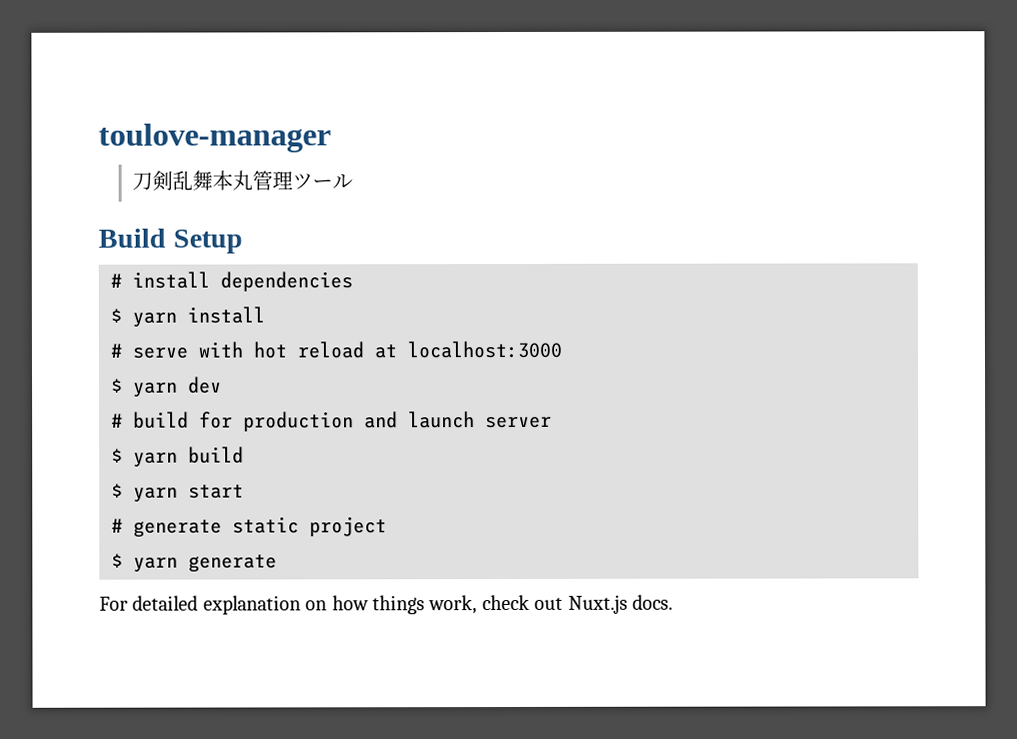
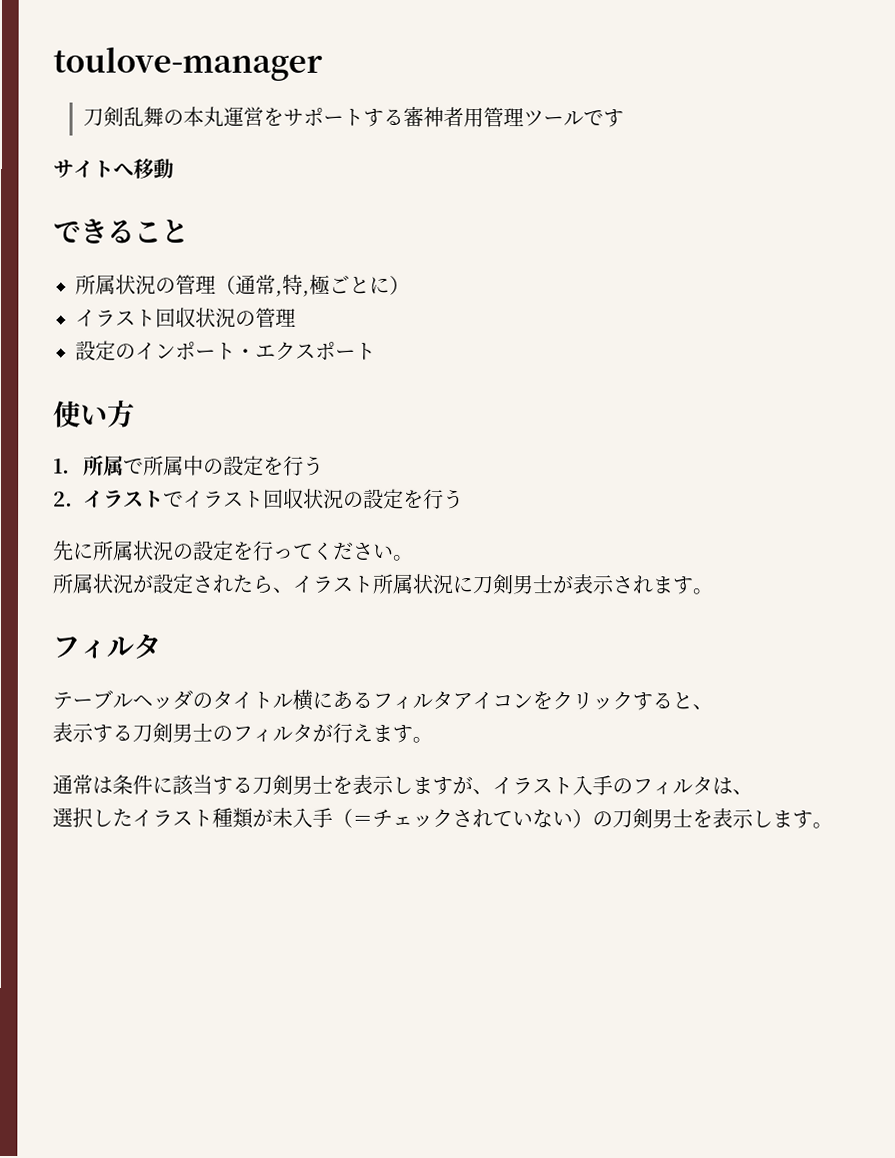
- 刀剣乱舞本丸管理ツール
- Build Setup
- # install dependencies
- $ yarn install
- # serve with hot reload at localhost:3000
- $ yarn dev
- # build for production and launch server
- $ yarn build
- $ yarn start
- # generate static project
- $ yarn generate
- For detailed explanation on how things work, check out Nuxt.js docs.
+ 刀剣乱舞の本丸運営をサポートする審神者用管理ツールです
+ サイトへ移動
+ できること
+ 所属状況の管理（通常,特,極ごとに）
+ イラスト回収状況の管理
+ 設定のインポート・エクスポート
+ 使い方
+ 1.所属で所属中の設定を行う
+ 2.イラストでイラスト回収状況の設定を行う
+ 先に所属状況の設定を行ってください。
+ 所属状況が設定されたら、イラスト所属状況に刀剣男士が表示されます。
+ フィルタ
+ テーブルヘッダのタイトル横にあるフィルタアイコンをクリックすると、
+ 表示する刀剣男士のフィルタが行えます。
+ 通常は条件に該当する刀剣男士を表示しますが、イラスト入手のフィルタは、
+ 選択したイラスト種類が未入手（＝チェックされていない）の刀剣男士を表示します。

